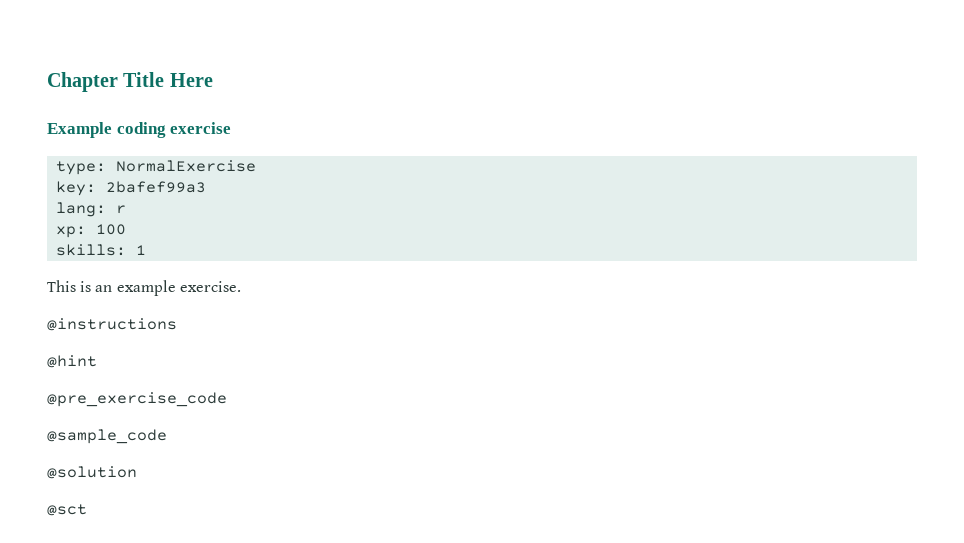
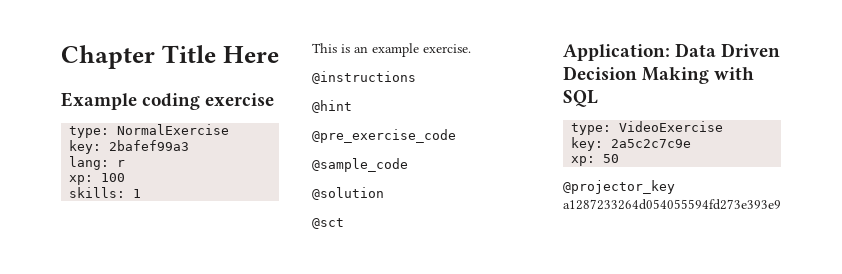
+ Application: Data Driven Decision Making with SQL
+ type: VideoExercise
+ key: 2a5c2c7c9e
+ xp: 50
+ @projector_key a1287233264d054055594fd273e393e9

